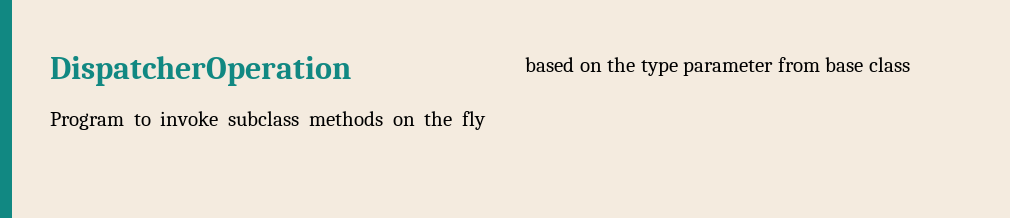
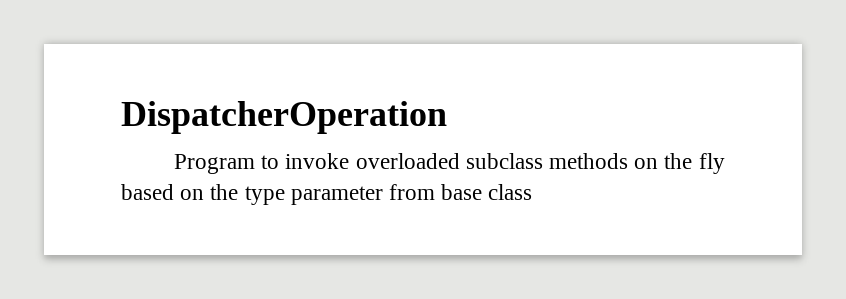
- Program to invoke subclass methods on the fly based on the type parameter from base class
+ Program to invoke overloaded subclass methods on the fly based on the type parameter from base class

